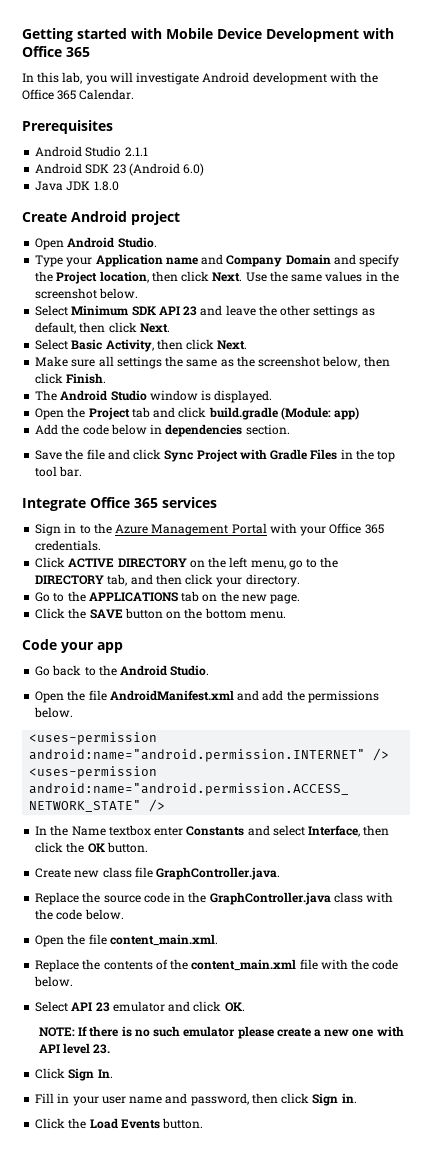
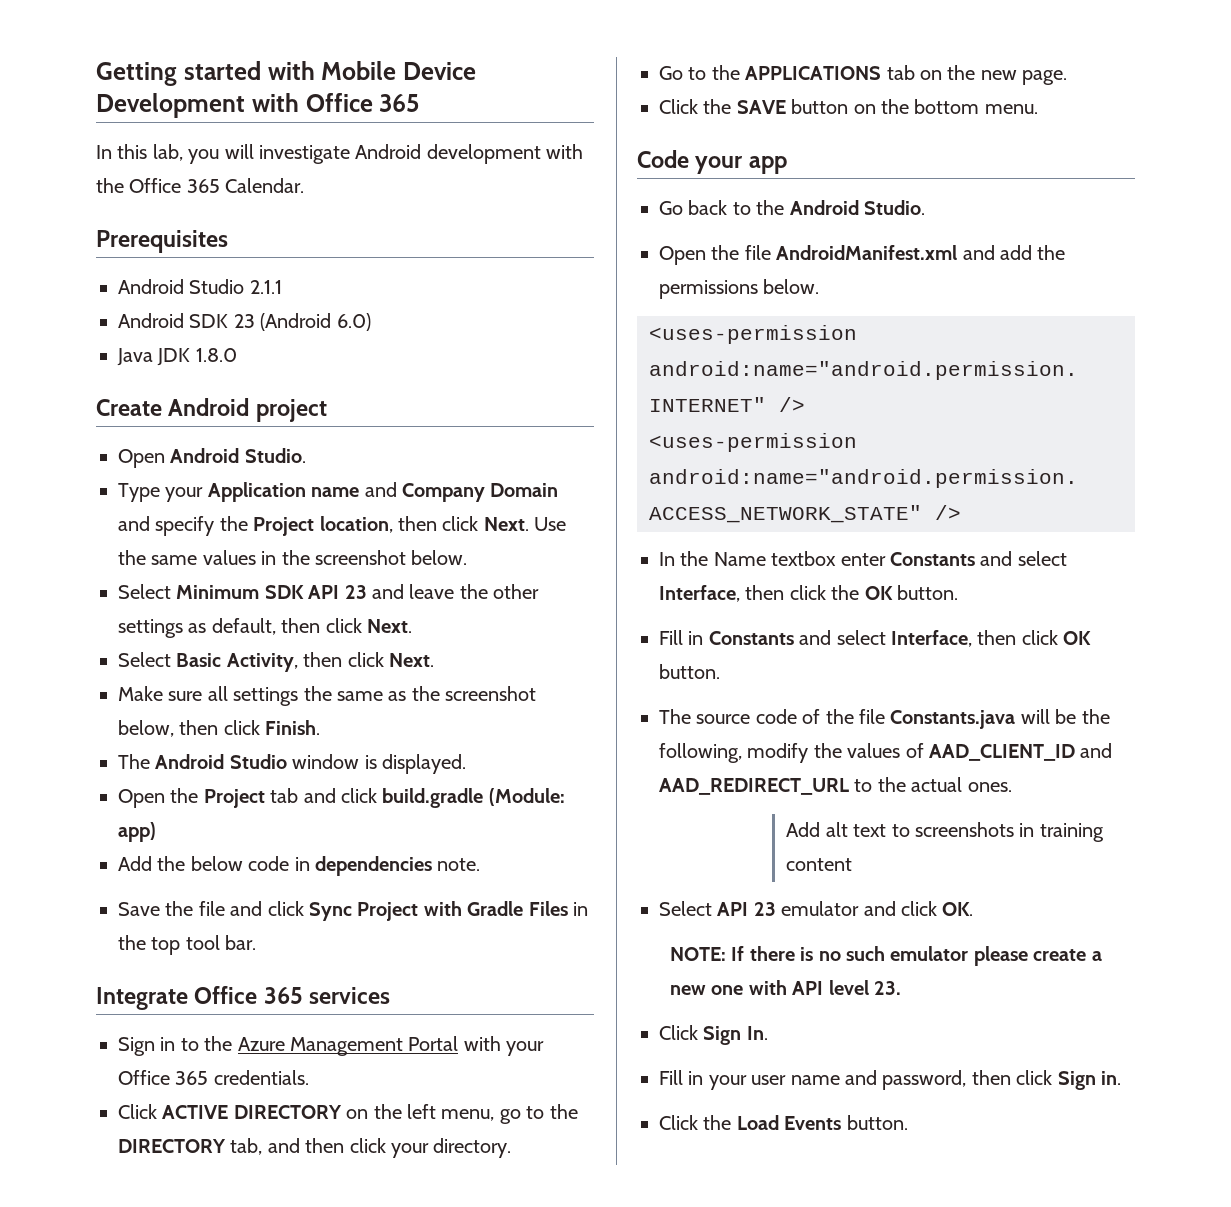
- Add the code below in dependencies section.
+ Add the below code in dependencies note.
- Create new class file GraphController.java.
- Replace the source code in the GraphController.java class with the code below.
- Open the file content_main.xml.
- Replace the contents of the content_main.xml file with the code below.
+ Fill in Constants and select Interface, then click OK button.
+ The source code of the file Constants.java will be the following, modify the values of AAD_CLIENT_ID and AAD_REDIRECT_URL to the actual ones.
+ Add alt text to screenshots in training content

